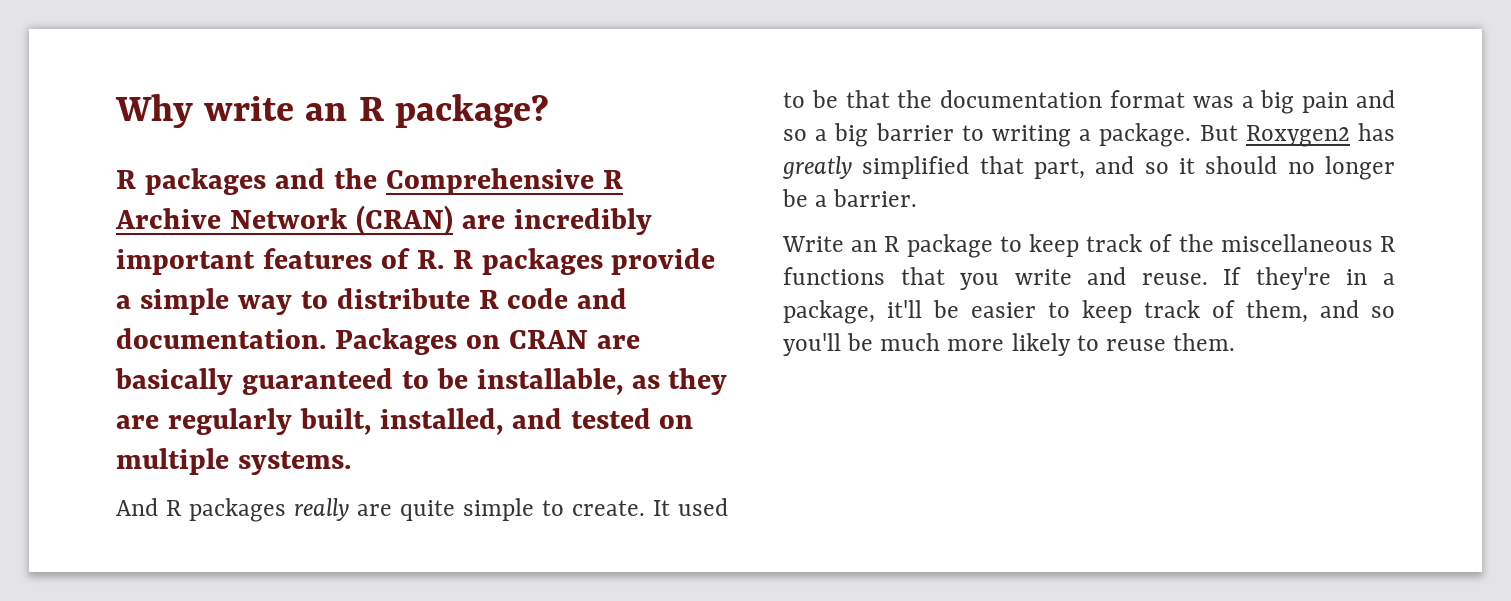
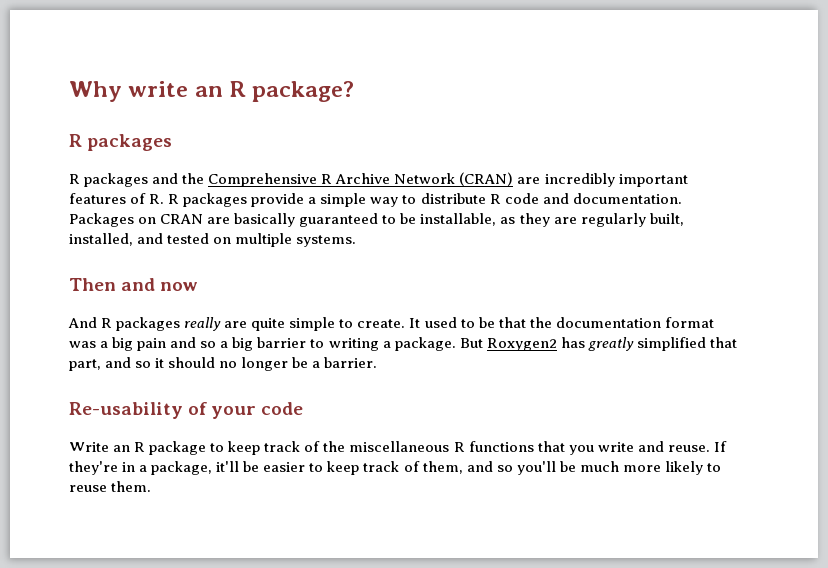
  Why write an R package?
+ R packages
+ Then and now
+ Re-usability of your code

